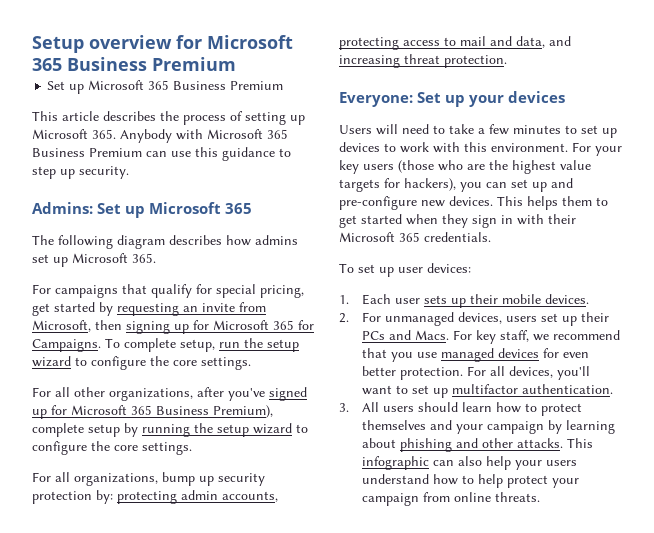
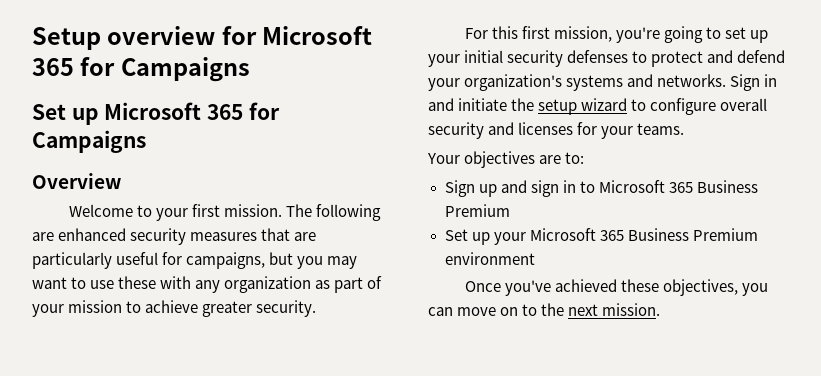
- Setup overview for Microsoft 365 Business Premium
+ Setup overview for Microsoft 365 for Campaigns
+ Set up Microsoft 365 for Campaigns
+ Overview
+ Welcome to your first mission. The following are enhanced security measures that are particularly useful for campaigns, but you may want to use these with any organization as part of your mission to achieve greater security.
+ For this first mission, you're going to set up your initial security defenses to protect and defend your organization's systems and networks. Sign in and initiate the setup wizard to configure overall security and licenses for your teams.
+ Your objectives are to:
+ Sign up and sign in to Microsoft 365 Business Premium
- Set up Microsoft 365 Business Premium
- This article describes the process of setting up Microsoft 365. Anybody with Microsoft 365 Business Premium can use this guidance to step up security.
- Admins: Set up Microsoft 365
- The following diagram describes how admins set up Microsoft 365.
- For campaigns that qualify for special pricing, get started by requesting an invite from Microsoft, then signing up for Microsoft 365 for Campaigns. To complete setup, run the setup wizard to configure the core settings.
- For all other organizations, after you've signed up for Microsoft 365 Business Premium), complete setup by running the setup wizard to configure the core settings.
- For all organizations, bump up security protection by: protecting admin accounts, protecting access to mail and data, and increasing threat protection.
- Everyone: Set up your devices
- Users will need to take a few minutes to set up devices to work with this environment. For your key users (those who are the highest value targets for hackers), you can set up and pre-configure new devices. This helps them to get started when they sign in with their Microsoft 365 credentials.
- To set up user devices:
- 1. Each user sets up their mobile devices.
- 2. For unmanaged devices, users set up their PCs and Macs. For key staff, we recommend that you use managed devices for even better protection. For all devices, you'll want to set up multifactor authentication.
- 3. All users should learn how to protect themselves and your campaign by learning about phishing and other attacks. This infographic can also help your users understand how to help protect your campaign from online threats.
+ Set up your Microsoft 365 Business Premium environment
+ Once you've achieved these objectives, you can move on to the next mission.

